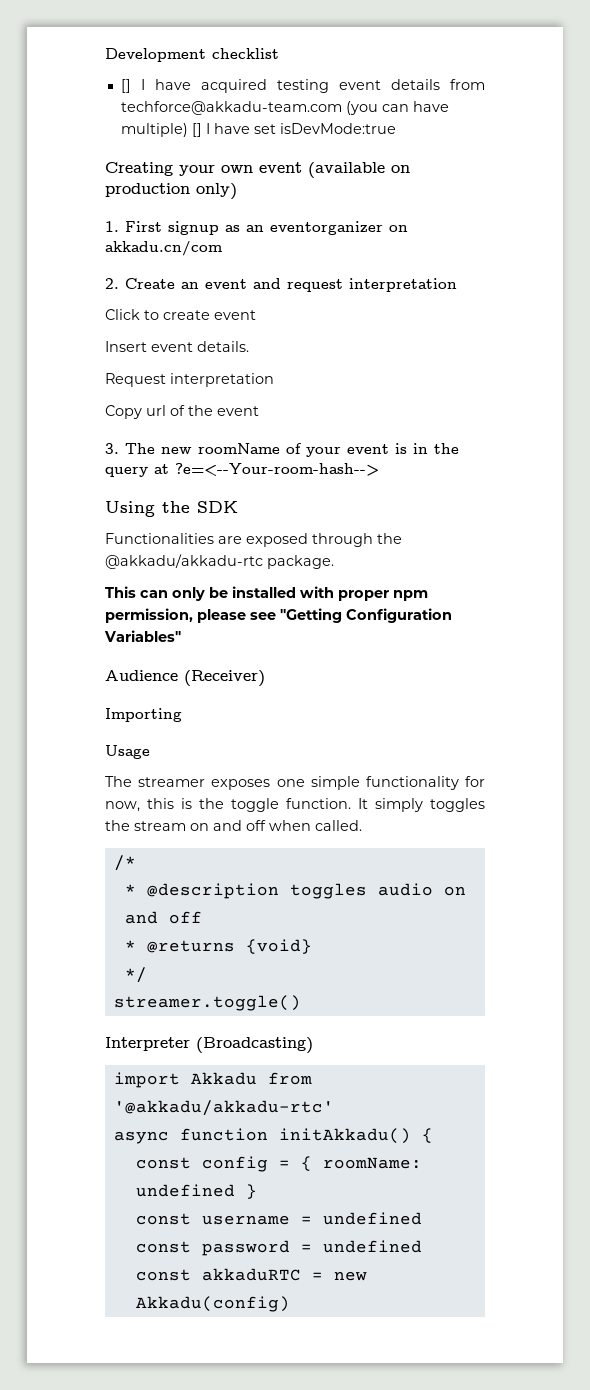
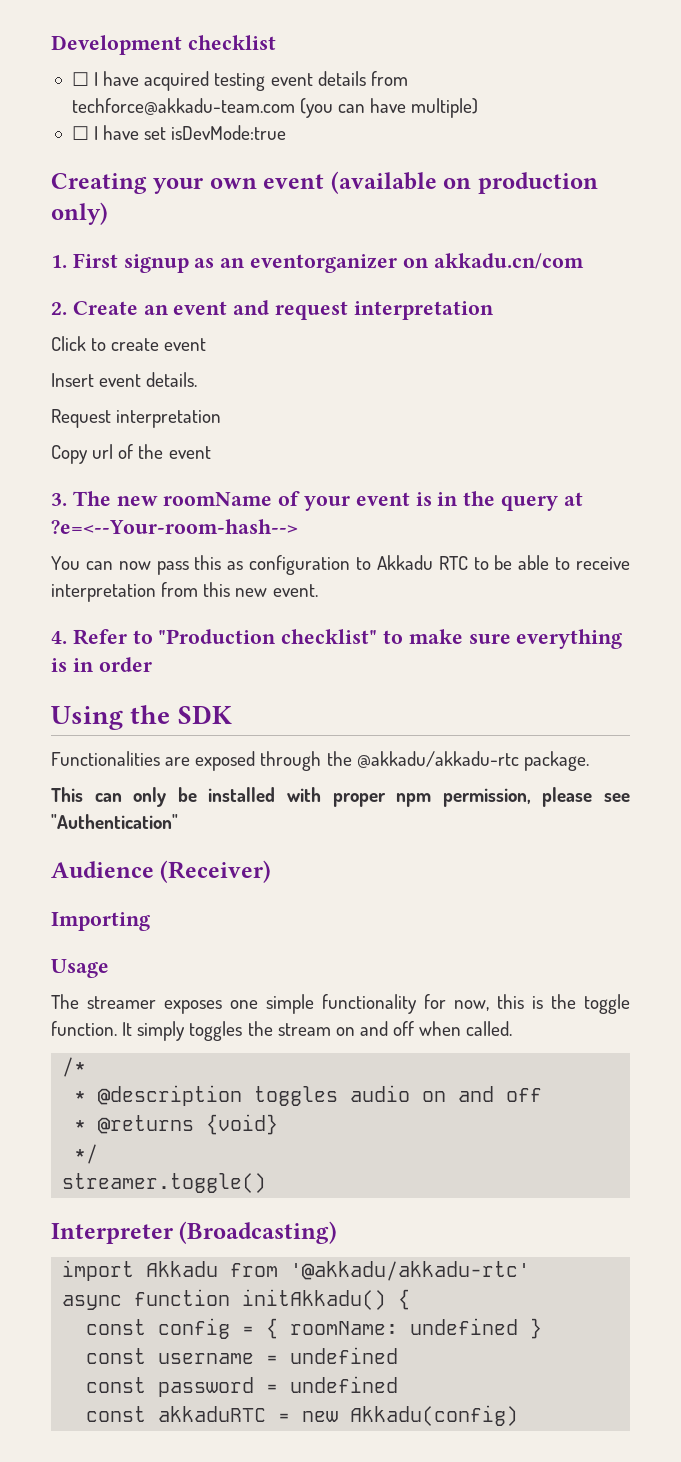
- [] I have acquired testing event details from techforce@akkadu-team.com (you can have multiple) [] I have set isDevMode:true
+ ☐ I have acquired testing event details from techforce@akkadu-team.com (you can have multiple)
+ ☐ I have set isDevMode:true
+ You can now pass this as configuration to Akkadu RTC to be able to receive interpretation from this new event.
+ 4. Refer to "Production checklist" to make sure everything is in order
- This can only be installed with proper npm permission, please see "Getting Configuration Variables"
+ This can only be installed with proper npm permission, please see "Authentication"

